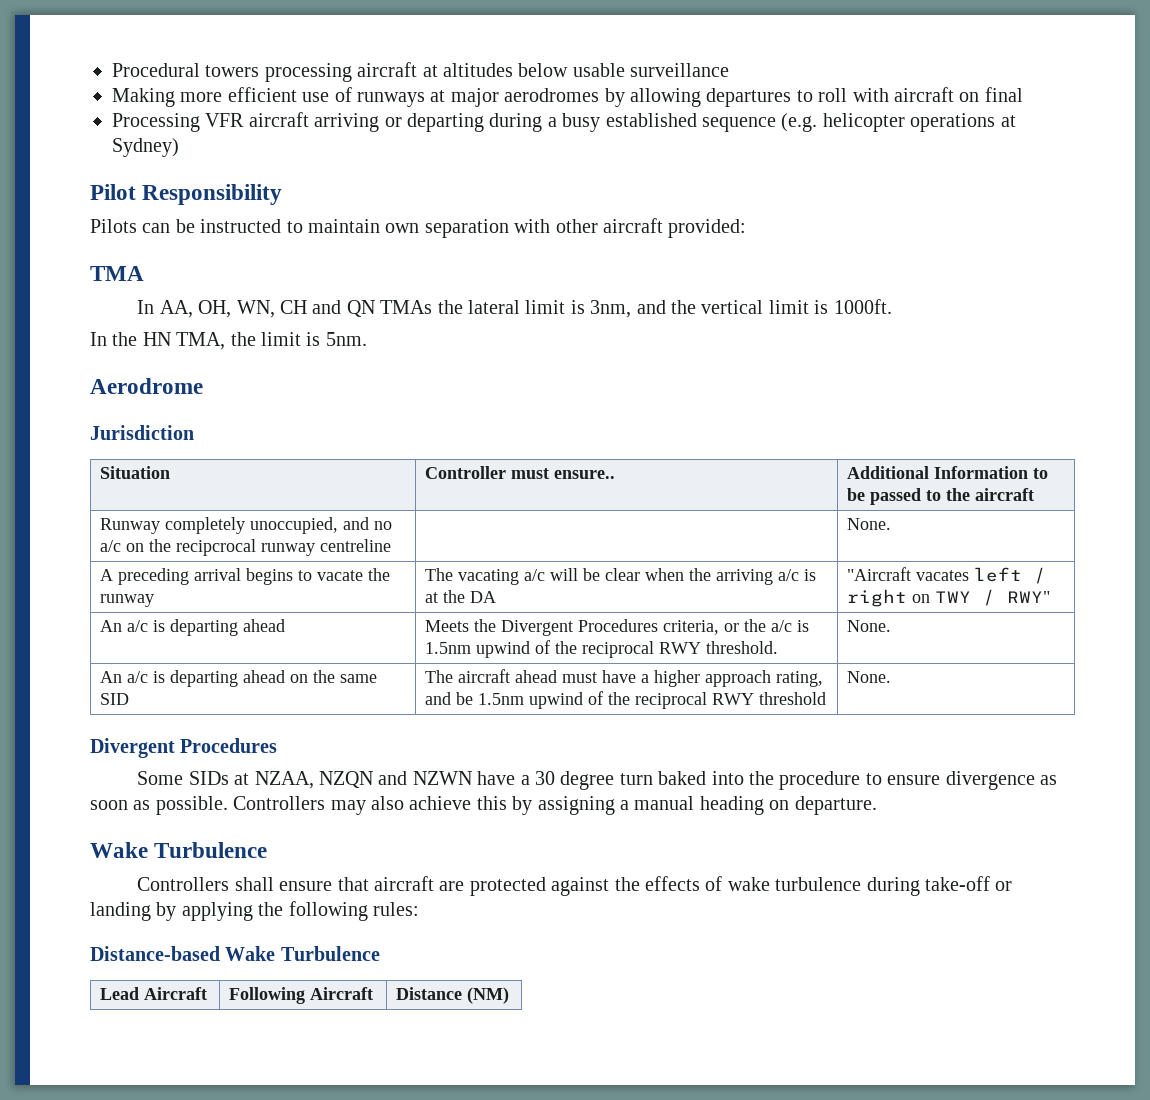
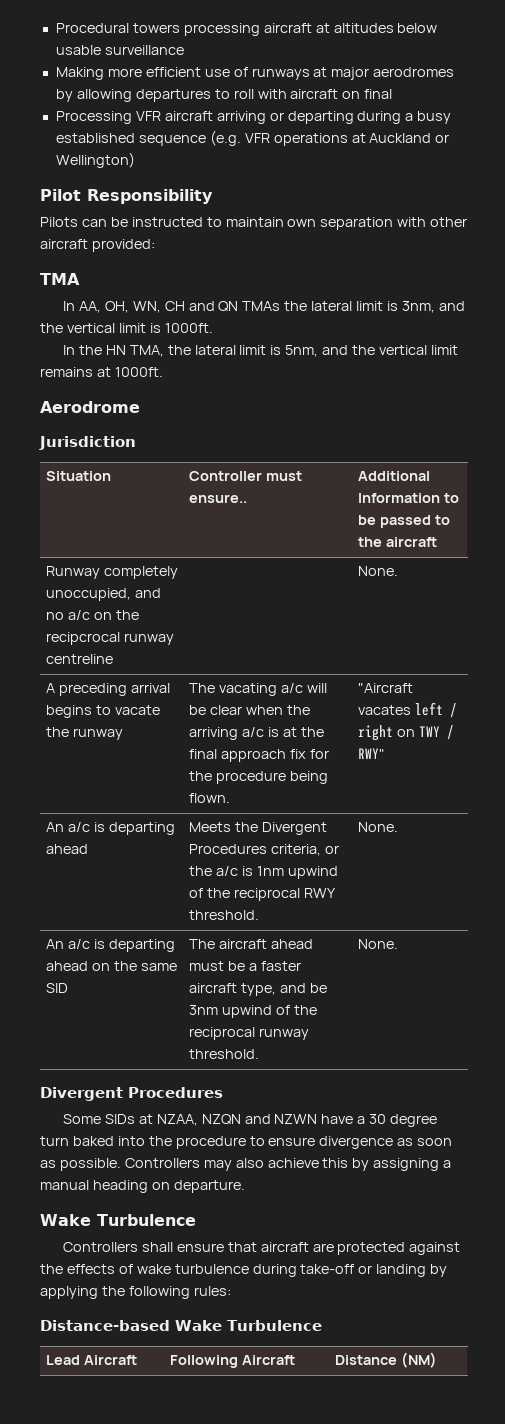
- Processing VFR aircraft arriving or departing during a busy established sequence (e.g. helicopter operations at Sydney)
+ Processing VFR aircraft arriving or departing during a busy established sequence (e.g. VFR operations at Auckland or Wellington)
- In the HN TMA, the limit is 5nm.
+ In the HN TMA, the lateral limit is 5nm, and the vertical limit remains at 1000ft.
- A preceding arrival begins to vacate the runway | The vacating a/c will be clear when the arriving a/c is at the DA | "Aircraft vacates left / right on TWY / RWY"
+ A preceding arrival begins to vacate the runway | The vacating a/c will be clear when the arriving a/c is at the final approach fix for the procedure being flown. | "Aircraft vacates left / right on TWY / RWY"
- An a/c is departing ahead | Meets the Divergent Procedures criteria, or the a/c is 1.5nm upwind of the reciprocal RWY threshold. | None.
+ An a/c is departing ahead | Meets the Divergent Procedures criteria, or the a/c is 1nm upwind of the reciprocal RWY threshold. | None.
- An a/c is departing ahead on the same SID | The aircraft ahead must have a higher approach rating, and be 1.5nm upwind of the reciprocal RWY threshold | None.
+ An a/c is departing ahead on the same SID | The aircraft ahead must be a faster aircraft type, and be 3nm upwind of the reciprocal runway threshold. | None.

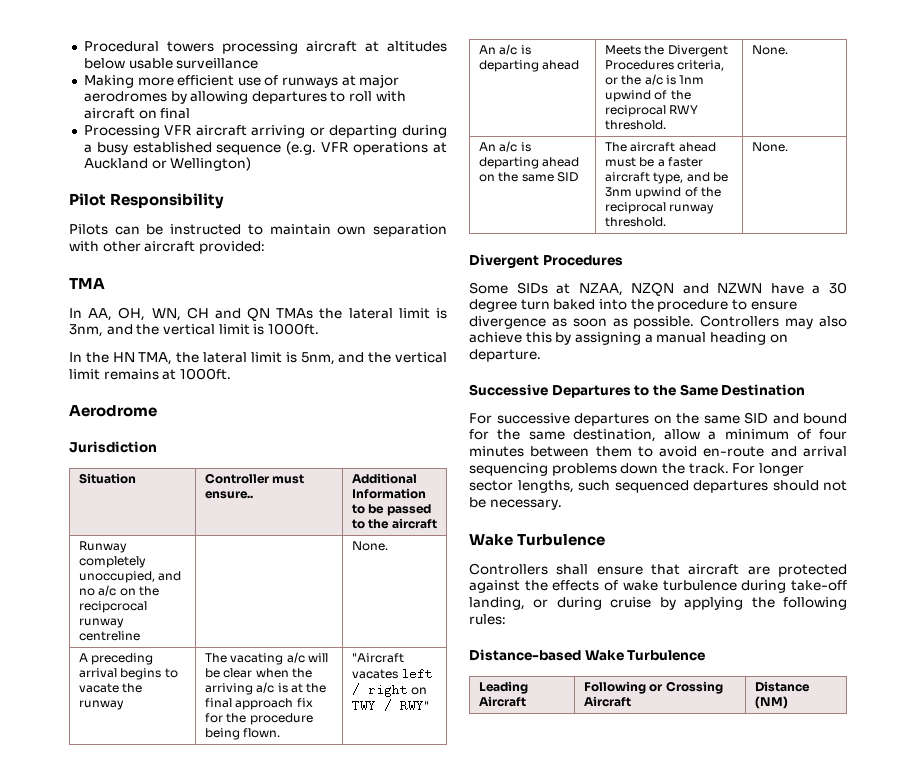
+ Successive Departures to the Same Destination
+ For successive departures on the same SID and bound for the same destination, allow a minimum of four minutes between them to avoid en-route and arrival sequencing problems down the track. For longer sector lengths, such sequenced departures should not be necessary.
- Controllers shall ensure that aircraft are protected against the effects of wake turbulence during take-off or landing by applying the following rules:
+ Controllers shall ensure that aircraft are protected against the effects of wake turbulence during take-off landing, or during cruise by applying the following rules:
- Lead Aircraft | Following Aircraft | Distance (NM)
+ Leading Aircraft | Following or Crossing Aircraft | Distance (NM)

